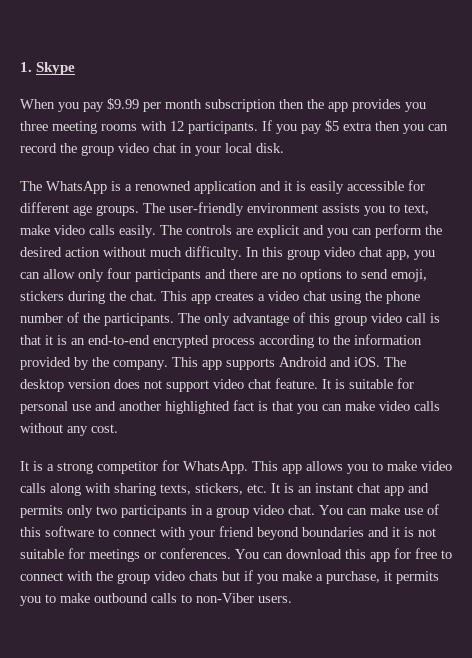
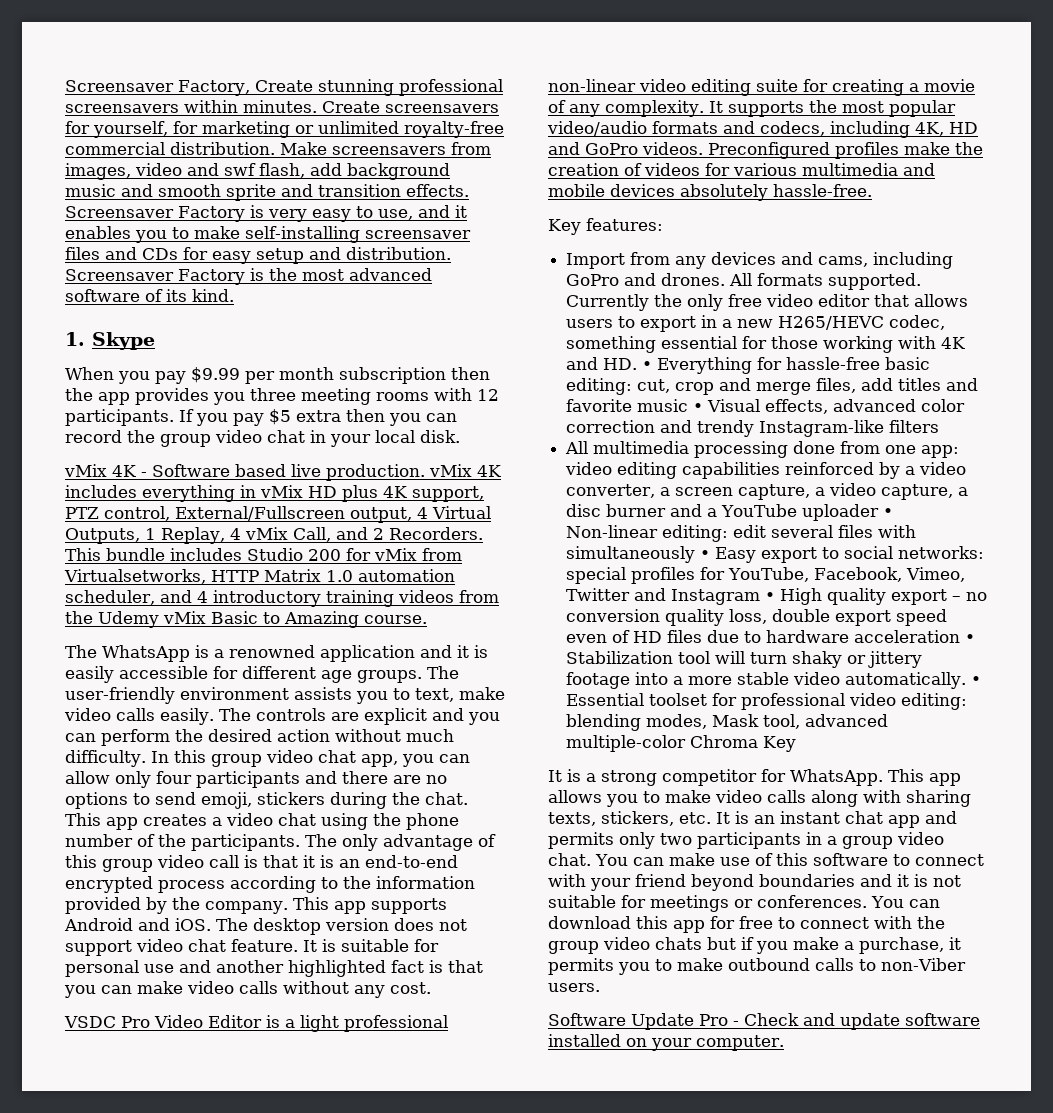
+ Screensaver Factory, Create stunning professional screensavers within minutes. Create screensavers for yourself, for marketing or unlimited royalty-free commercial distribution. Make screensavers from images, video and swf flash, add background music and smooth sprite and transition effects. Screensaver Factory is very easy to use, and it enables you to make self-installing screensaver files and CDs for easy setup and distribution. Screensaver Factory is the most advanced software of its kind.
+ vMix 4K - Software based live production. vMix 4K includes everything in vMix HD plus 4K support, PTZ control, External/Fullscreen output, 4 Virtual Outputs, 1 Replay, 4 vMix Call, and 2 Recorders. This bundle includes Studio 200 for vMix from Virtualsetworks, HTTP Matrix 1.0 automation scheduler, and 4 introductory training videos from the Udemy vMix Basic to Amazing course.
+ VSDC Pro Video Editor is a light professional non-linear video editing suite for creating a movie of any complexity. It supports the most popular video/audio formats and codecs, including 4K, HD and GoPro videos. Preconfigured profiles make the creation of videos for various multimedia and mobile devices absolutely hassle-free.
+ Key features:
+ Import from any devices and cams, including GoPro and drones. All formats supported. Сurrently the only free video editor that allows users to export in a new H265/HEVC codec, something essential for those working with 4K and HD. • Everything for hassle-free basic editing: cut, crop and merge files, add titles and favorite music • Visual effects, advanced color correction and trendy Instagram-like filters
+ All multimedia processing done from one app: video editing capabilities reinforced by a video converter, a screen capture, a video capture, a disc burner and a YouTube uploader • Non-linear editing: edit several files with simultaneously • Easy export to social networks: special profiles for YouTube, Facebook, Vimeo, Twitter and Instagram • High quality export – no conversion quality loss, double export speed even of HD files due to hardware acceleration • Stabilization tool will turn shaky or jittery footage into a more stable video automatically. • Essential toolset for professional video editing: blending modes, Mask tool, advanced multiple-color Chroma Key
+ Software Update Pro - Check and update software installed on your computer.

